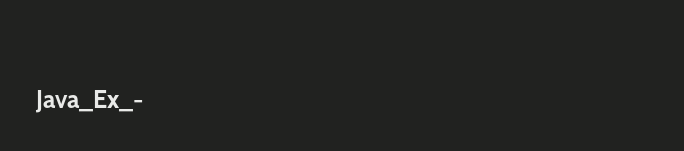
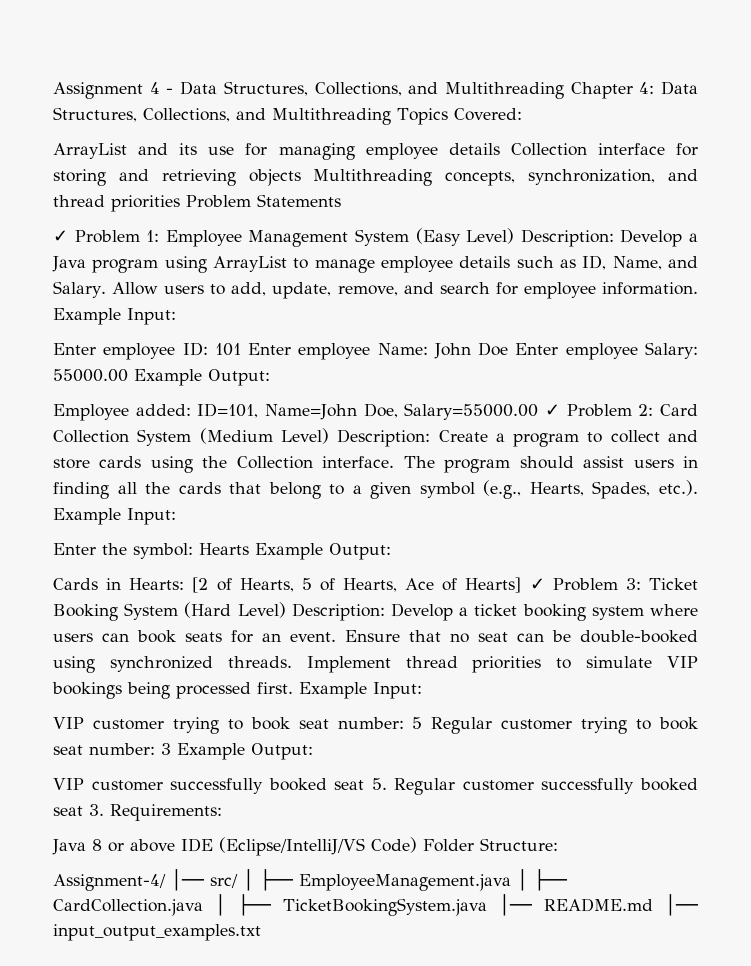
- Java_Ex_-
+ Assignment 4 - Data Structures, Collections, and Multithreading Chapter 4: Data Structures, Collections, and Multithreading Topics Covered:
+ ArrayList and its use for managing employee details Collection interface for storing and retrieving objects Multithreading concepts, synchronization, and thread priorities Problem Statements
+ ✓ Problem 1: Employee Management System (Easy Level) Description: Develop a Java program using ArrayList to manage employee details such as ID, Name, and Salary. Allow users to add, update, remove, and search for employee information. Example Input:
+ Enter employee ID: 101 Enter employee Name: John Doe Enter employee Salary: 55000.00 Example Output:
+ Employee added: ID=101, Name=John Doe, Salary=55000.00 ✓ Problem 2: Card Collection System (Medium Level) Description: Create a program to collect and store cards using the Collection interface. The program should assist users in finding all the cards that belong to a given symbol (e.g., Hearts, Spades, etc.). Example Input:
+ Enter the symbol: Hearts Example Output:
+ Cards in Hearts: [2 of Hearts, 5 of Hearts, Ace of Hearts] ✓ Problem 3: Ticket Booking System (Hard Level) Description: Develop a ticket booking system where users can book seats for an event. Ensure that no seat can be double-booked using synchronized threads. Implement thread priorities to simulate VIP bookings being processed first. Example Input:
+ VIP customer trying to book seat number: 5 Regular customer trying to book seat number: 3 Example Output:
+ VIP customer successfully booked seat 5. Regular customer successfully booked seat 3. Requirements:
+ Java 8 or above IDE (Eclipse/IntelliJ/VS Code) Folder Structure:
+ Assignment-4/ │── src/ │ ├── EmployeeManagement.java │ ├── CardCollection.java │ ├── TicketBookingSystem.java │── README.md │── input_output_examples.txt

